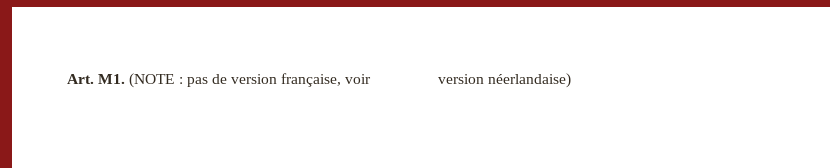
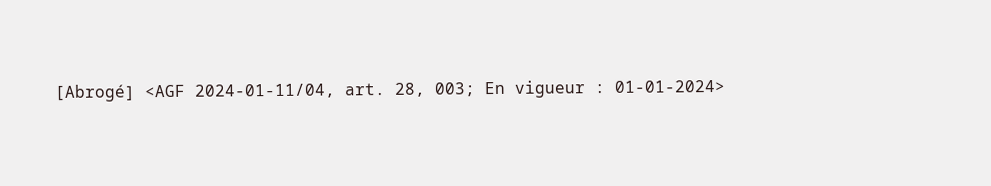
- Art. M1. (NOTE : pas de version française, voir version néerlandaise)
+ [Abrogé] <AGF 2024-01-11/04, art. 28, 003; En vigueur : 01-01-2024>

